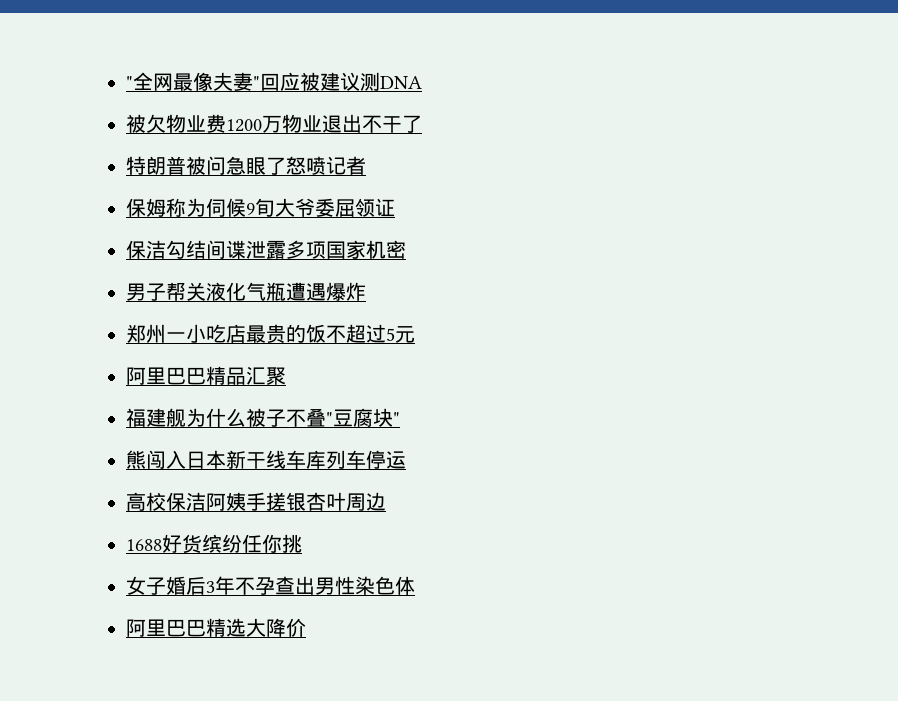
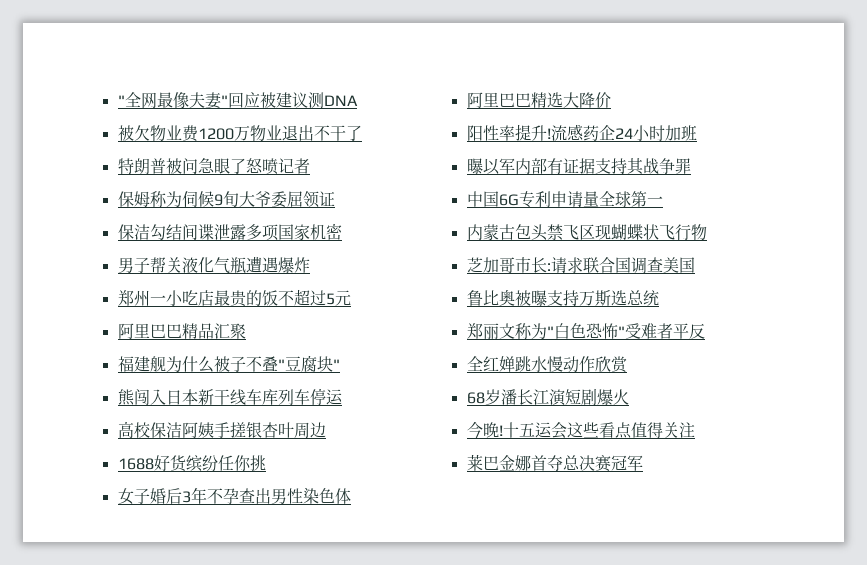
+ 阳性率提升!流感药企24小时加班
+ 曝以军内部有证据支持其战争罪
+ 中国6G专利申请量全球第一
+ 内蒙古包头禁飞区现蝴蝶状飞行物
+ 芝加哥市长:请求联合国调查美国
+ 鲁比奥被曝支持万斯选总统
+ 郑丽文称为"白色恐怖"受难者平反
+ 全红婵跳水慢动作欣赏
+ 68岁潘长江演短剧爆火
+ 今晚!十五运会这些看点值得关注
+ 莱巴金娜首夺总决赛冠军

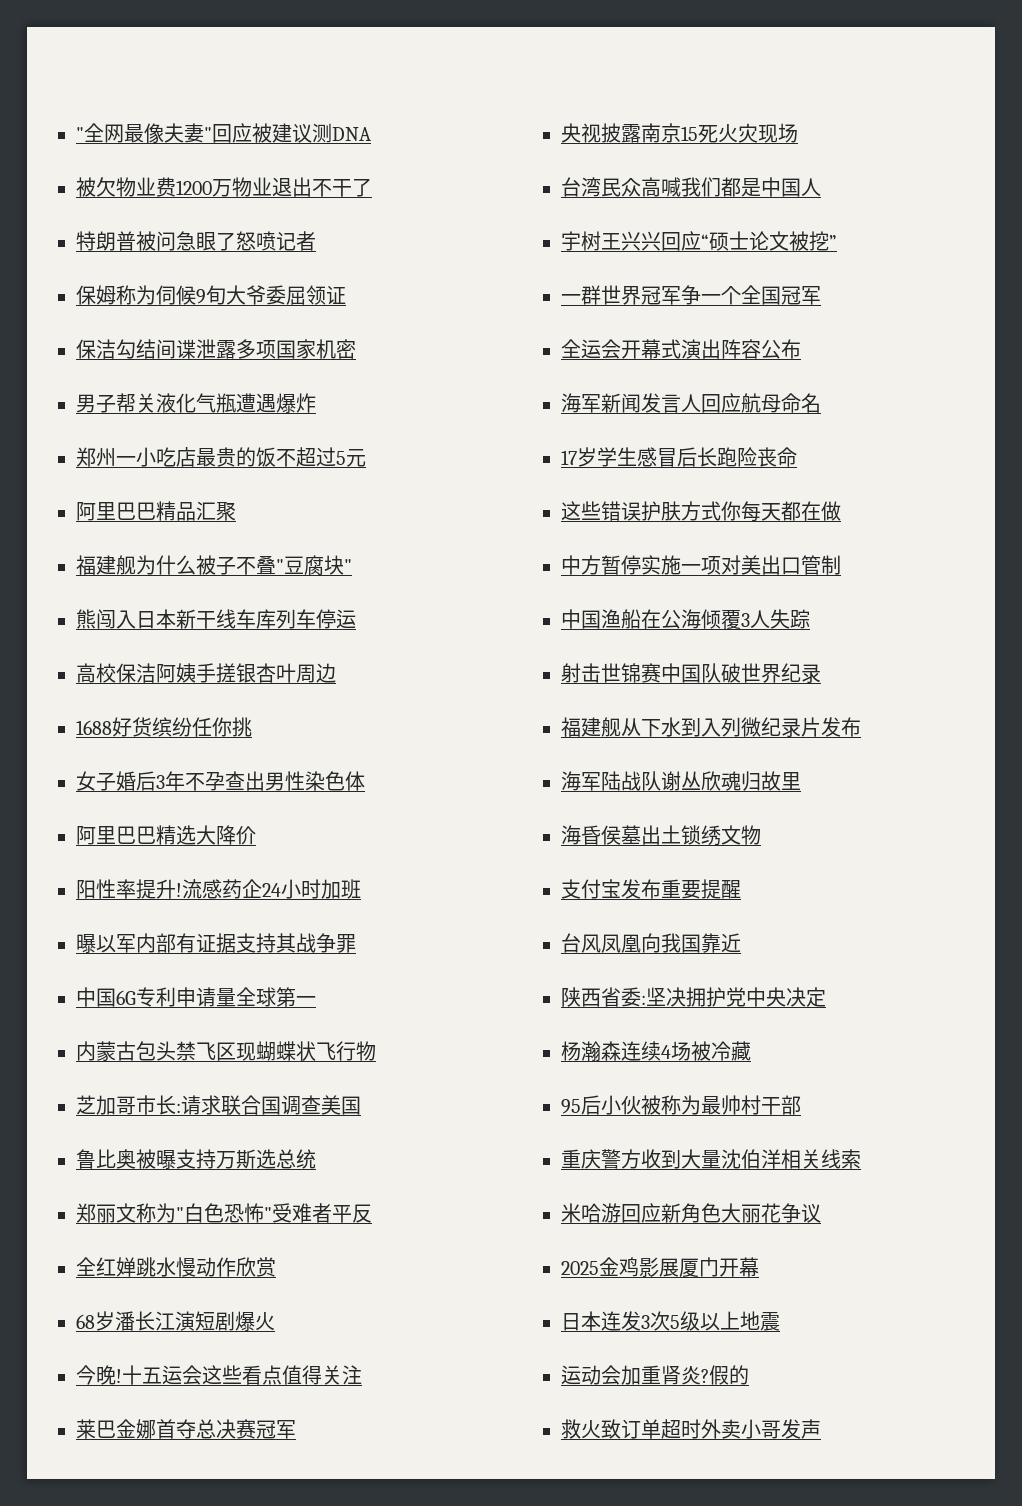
+ 央视披露南京15死火灾现场
+ 台湾民众高喊我们都是中国人
+ 宇树王兴兴回应“硕士论文被挖”
+ 一群世界冠军争一个全国冠军
+ 全运会开幕式演出阵容公布
+ 海军新闻发言人回应航母命名
+ 17岁学生感冒后长跑险丧命
+ 这些错误护肤方式你每天都在做
+ 中方暂停实施一项对美出口管制
+ 中国渔船在公海倾覆3人失踪
+ 射击世锦赛中国队破世界纪录
+ 福建舰从下水到入列微纪录片发布
+ 海军陆战队谢丛欣魂归故里
+ 海昏侯墓出土锁绣文物
+ 支付宝发布重要提醒
+ 台风凤凰向我国靠近
+ 陕西省委:坚决拥护党中央决定
+ 杨瀚森连续4场被冷藏
+ 95后小伙被称为最帅村干部
+ 重庆警方收到大量沈伯洋相关线索
+ 米哈游回应新角色大丽花争议
+ 2025金鸡影展厦门开幕
+ 日本连发3次5级以上地震
+ 运动会加重肾炎?假的
+ 救火致订单超时外卖小哥发声

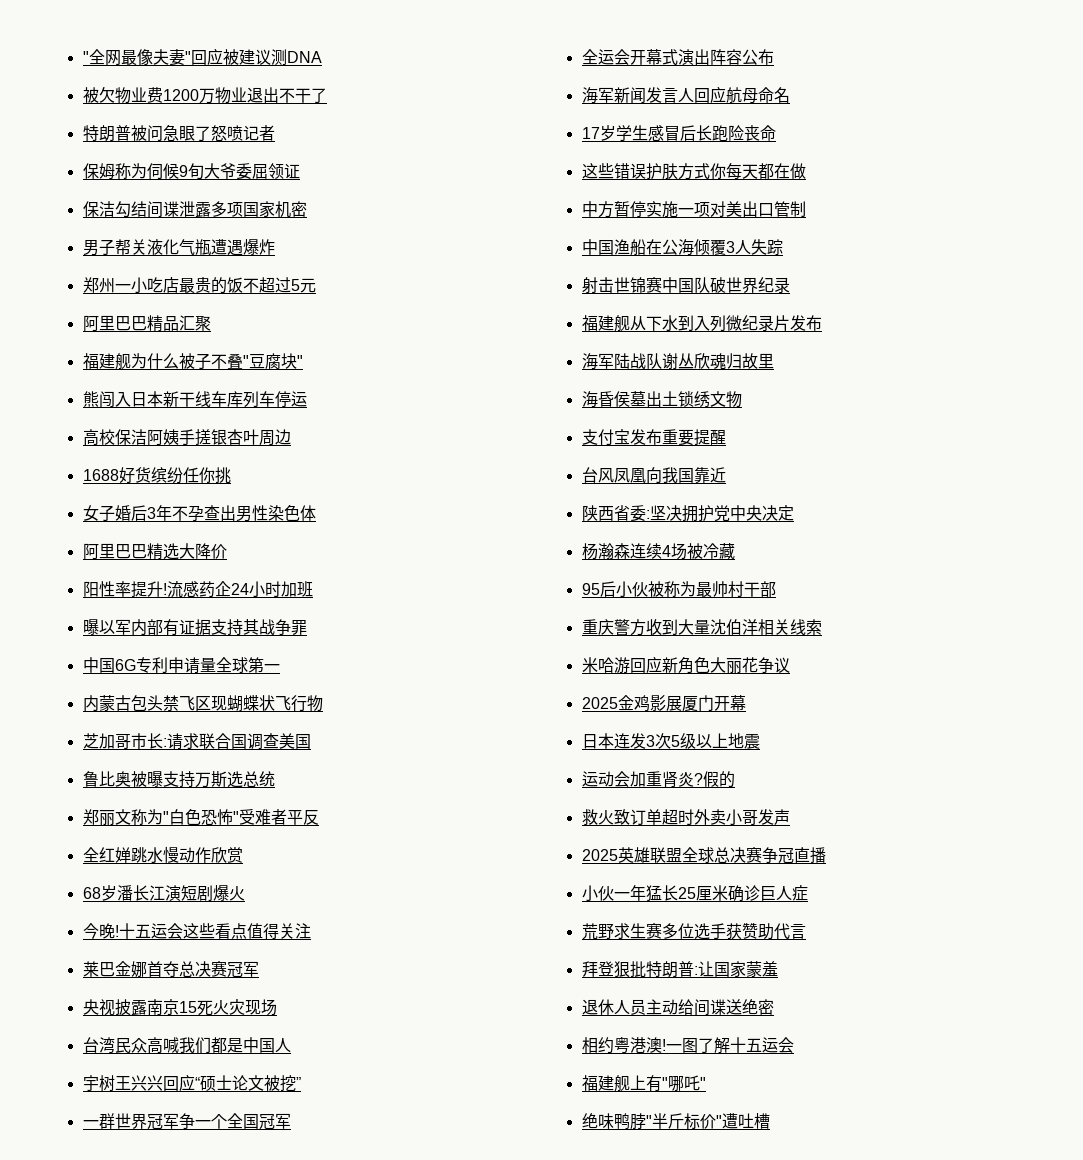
+ 2025英雄联盟全球总决赛争冠直播
+ 小伙一年猛长25厘米确诊巨人症
+ 荒野求生赛多位选手获赞助代言
+ 拜登狠批特朗普:让国家蒙羞
+ 退休人员主动给间谍送绝密
+ 相约粤港澳!一图了解十五运会
+ 福建舰上有"哪吒"
+ 绝味鸭脖"半斤标价"遭吐槽

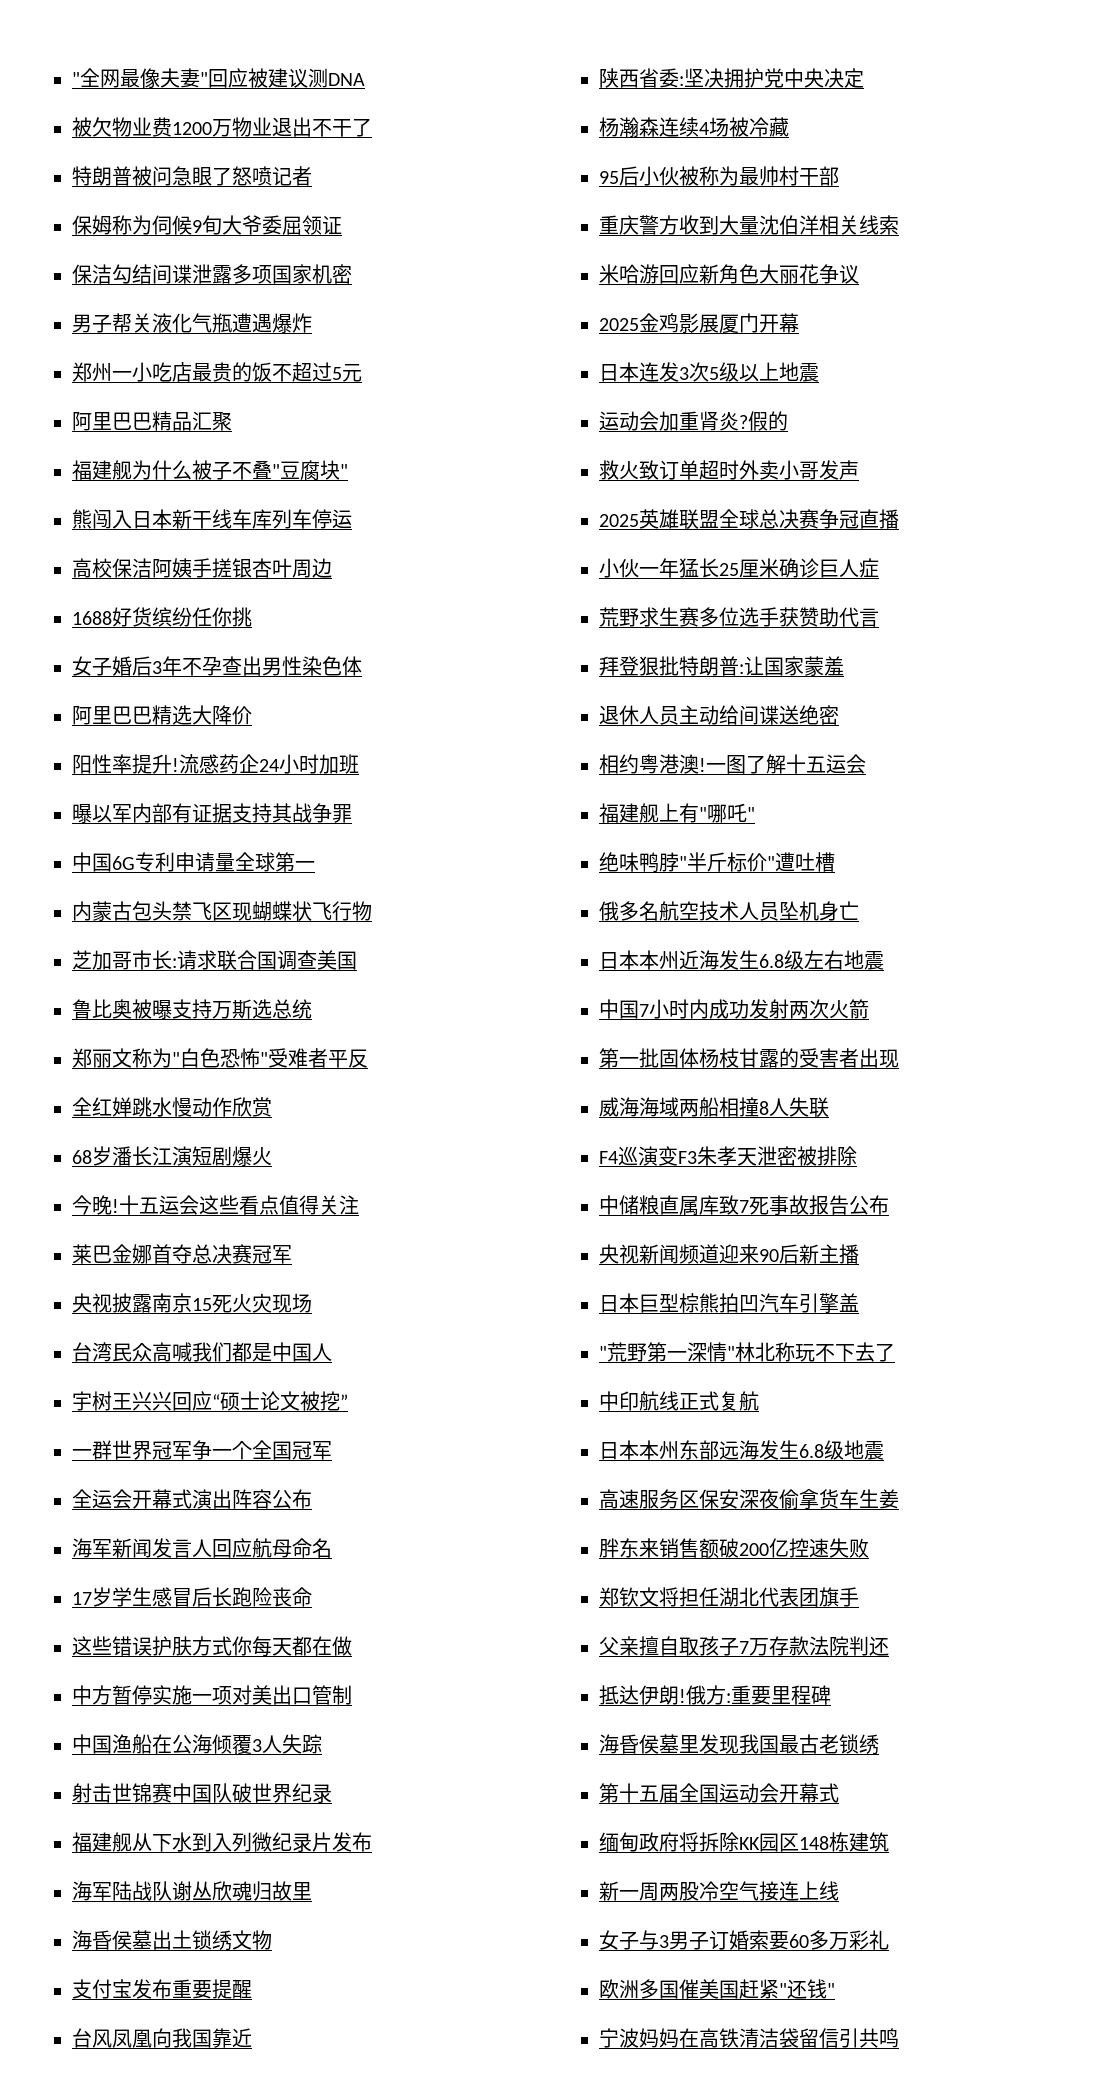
+ 俄多名航空技术人员坠机身亡
+ 日本本州近海发生6.8级左右地震
+ 中国7小时内成功发射两次火箭
+ 第一批固体杨枝甘露的受害者出现
+ 威海海域两船相撞8人失联
+ F4巡演变F3朱孝天泄密被排除
+ 中储粮直属库致7死事故报告公布
+ 央视新闻频道迎来90后新主播
+ 日本巨型棕熊拍凹汽车引擎盖
+ "荒野第一深情"林北称玩不下去了
+ 中印航线正式复航
+ 日本本州东部远海发生6.8级地震
+ 高速服务区保安深夜偷拿货车生姜
+ 胖东来销售额破200亿控速失败
+ 郑钦文将担任湖北代表团旗手
+ 父亲擅自取孩子7万存款法院判还
+ 抵达伊朗!俄方:重要里程碑
+ 海昏侯墓里发现我国最古老锁绣
+ 第十五届全国运动会开幕式
+ 缅甸政府将拆除KK园区148栋建筑
+ 新一周两股冷空气接连上线
+ 女子与3男子订婚索要60多万彩礼
+ 欧洲多国催美国赶紧"还钱"
+ 宁波妈妈在高铁清洁袋留信引共鸣

